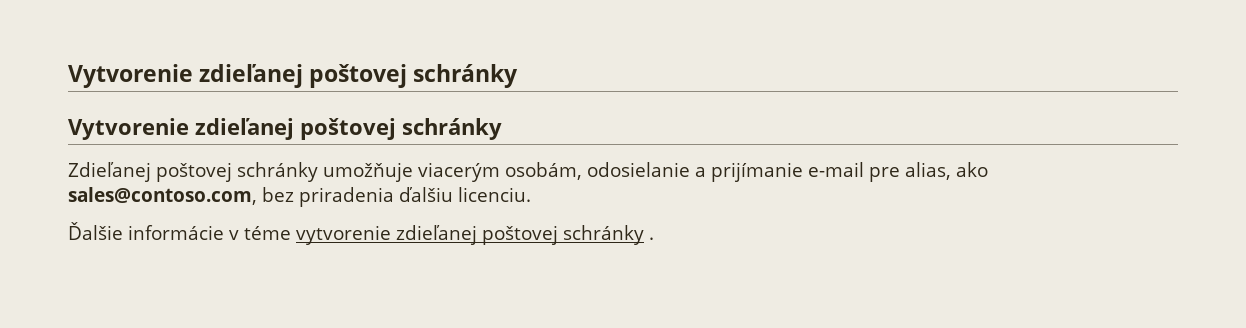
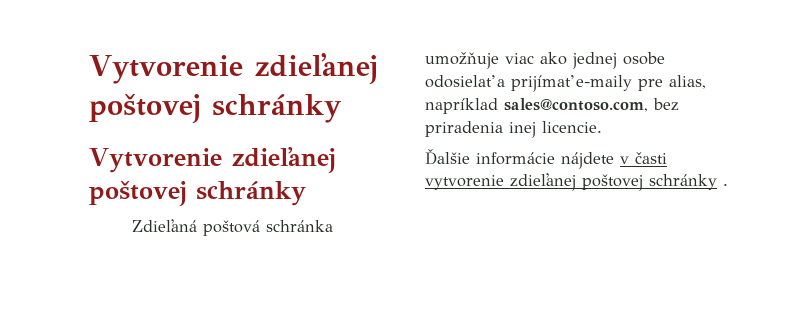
- Zdieľanej poštovej schránky umožňuje viacerým osobám, odosielanie a prijímanie e-mail pre alias, ako sales@contoso.com, bez priradenia ďalšiu licenciu.
+ Zdieľaná poštová schránka umožňuje viac ako jednej osobe odosielať a prijímať e-maily pre alias, napríklad sales@contoso.com, bez priradenia inej licencie.
- Ďalšie informácie v téme vytvorenie zdieľanej poštovej schránky .
+ Ďalšie informácie nájdete v časti vytvorenie zdieľanej poštovej schránky .

